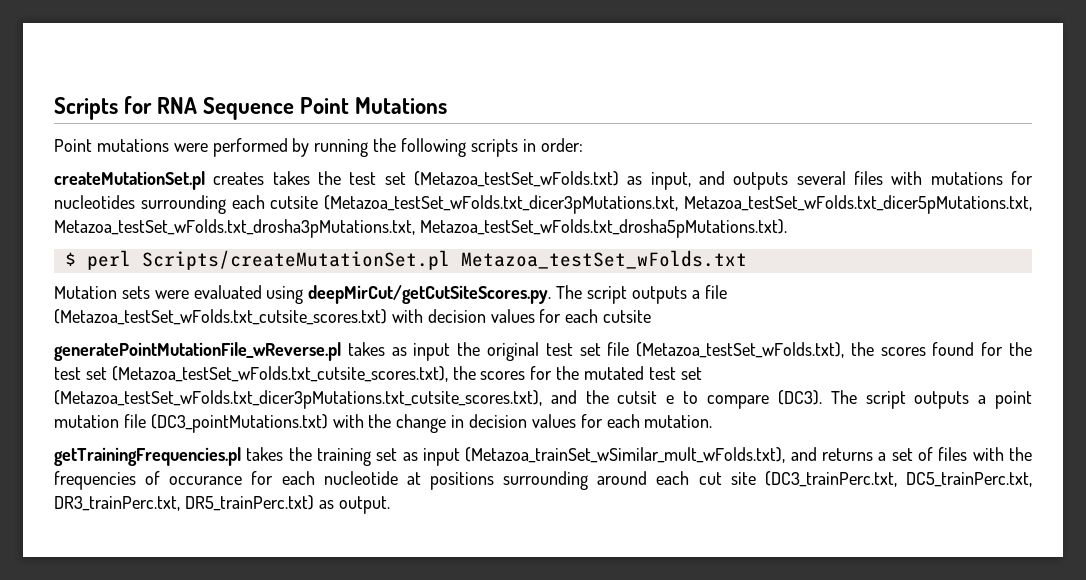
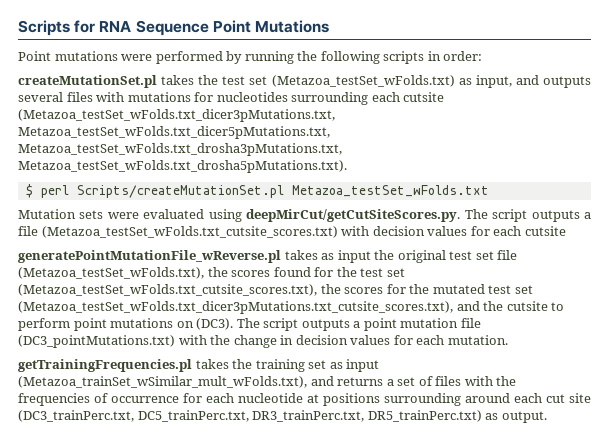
- createMutationSet.pl creates takes the test set (Metazoa_testSet_wFolds.txt) as input, and outputs several files with mutations for nucleotides surrounding each cutsite (Metazoa_testSet_wFolds.txt_dicer3pMutations.txt, Metazoa_testSet_wFolds.txt_dicer5pMutations.txt, Metazoa_testSet_wFolds.txt_drosha3pMutations.txt, Metazoa_testSet_wFolds.txt_drosha5pMutations.txt).
+ createMutationSet.pl takes the test set (Metazoa_testSet_wFolds.txt) as input, and outputs several files with mutations for nucleotides surrounding each cutsite (Metazoa_testSet_wFolds.txt_dicer3pMutations.txt, Metazoa_testSet_wFolds.txt_dicer5pMutations.txt, Metazoa_testSet_wFolds.txt_drosha3pMutations.txt, Metazoa_testSet_wFolds.txt_drosha5pMutations.txt).
- generatePointMutationFile_wReverse.pl takes as input the original test set file (Metazoa_testSet_wFolds.txt), the scores found for the test set (Metazoa_testSet_wFolds.txt_cutsite_scores.txt), the scores for the mutated test set (Metazoa_testSet_wFolds.txt_dicer3pMutations.txt_cutsite_scores.txt), and the cutsit e to compare (DC3).
+ generatePointMutationFile_wReverse.pl takes as input the original test set file (Metazoa_testSet_wFolds.txt), the scores found for the test set (Metazoa_testSet_wFolds.txt_cutsite_scores.txt), the scores for the mutated test set (Metazoa_testSet_wFolds.txt_dicer3pMutations.txt_cutsite_scores.txt), and the cutsite to perform point mutations on (DC3).
- getTrainingFrequencies.pl takes the training set as input (Metazoa_trainSet_wSimilar_mult_wFolds.txt), and returns a set of files with the frequencies of occurance for each nucleotide at positions surrounding around each cut site (DC3_trainPerc.txt, DC5_trainPerc.txt, DR3_trainPerc.txt, DR5_trainPerc.txt) as output.
+ getTrainingFrequencies.pl takes the training set as input (Metazoa_trainSet_wSimilar_mult_wFolds.txt), and returns a set of files with the frequencies of occurrence for each nucleotide at positions surrounding around each cut site (DC3_trainPerc.txt, DC5_trainPerc.txt, DR3_trainPerc.txt, DR5_trainPerc.txt) as output.

